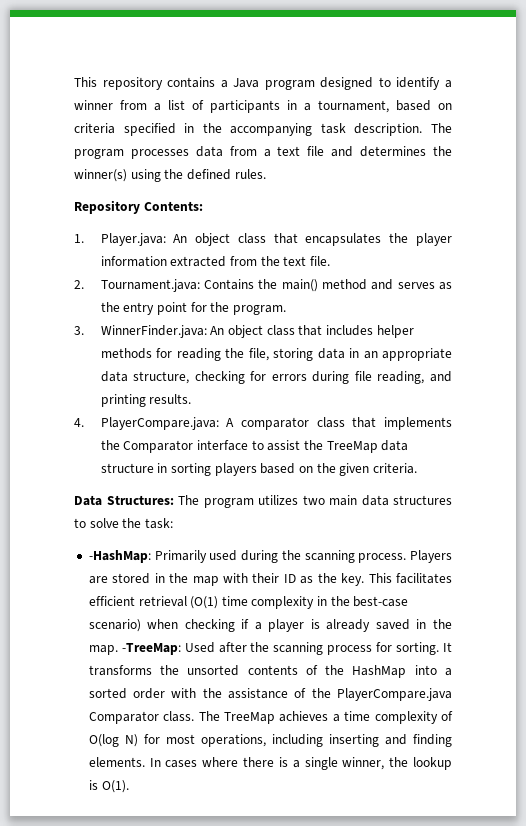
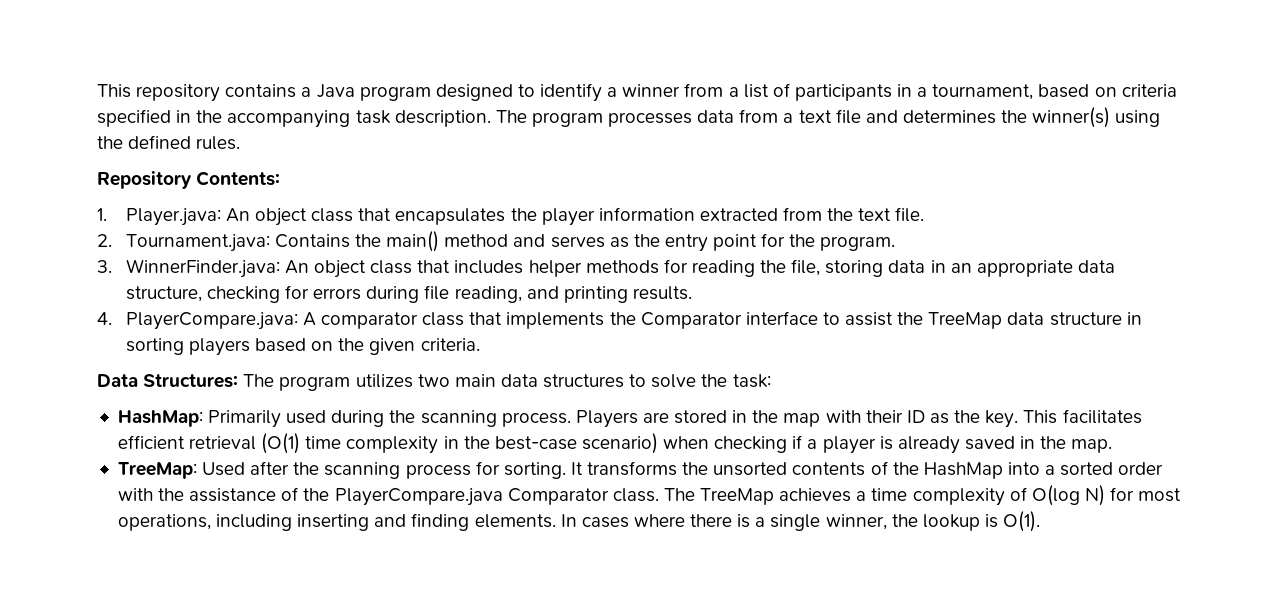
- -HashMap: Primarily used during the scanning process.
+ HashMap: Primarily used during the scanning process.
- This facilitates efficient retrieval (O(1) time complexity in the best-case scenario) when checking if a player is already saved in the map. -TreeMap: Used after the scanning process for sorting.
+ This facilitates efficient retrieval (O(1) time complexity in the best-case scenario) when checking if a player is already saved in the map.
+ TreeMap: Used after the scanning process for sorting.

